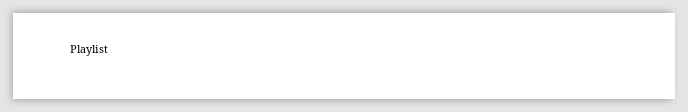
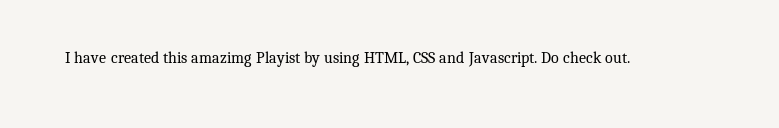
- Playlist
+ I have created this amazimg Playist by using HTML, CSS and Javascript. Do check out.

